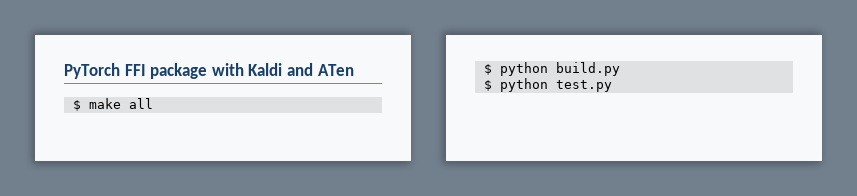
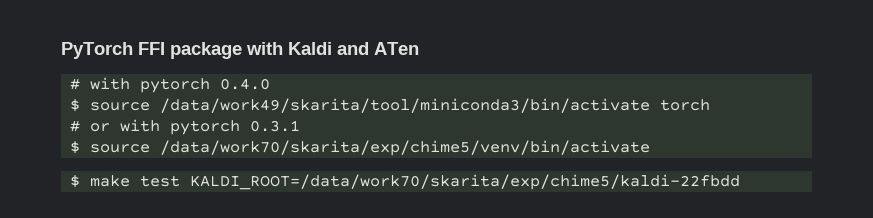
- $ make all
- $ python build.py
- $ python test.py
+ # with pytorch 0.4.0
+ $ source /data/work49/skarita/tool/miniconda3/bin/activate torch
+ # or with pytorch 0.3.1
+ $ source /data/work70/skarita/exp/chime5/venv/bin/activate
+ $ make test KALDI_ROOT=/data/work70/skarita/exp/chime5/kaldi-22fbdd

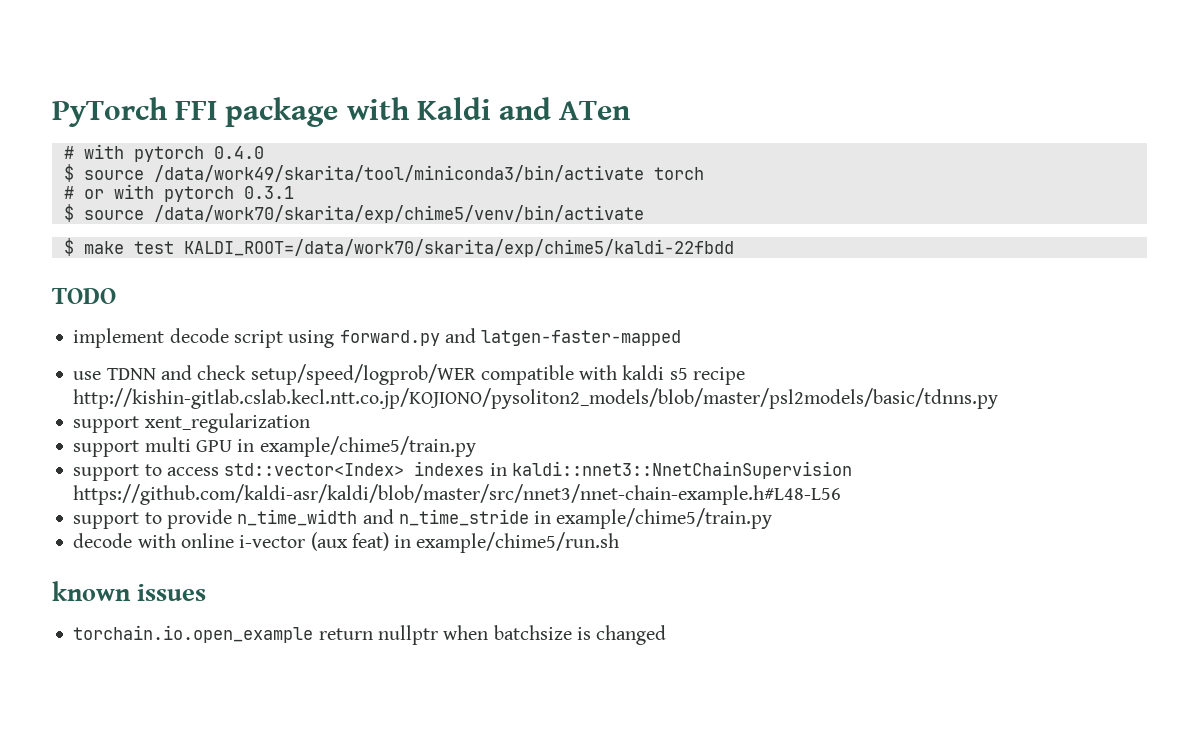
+ TODO
+ implement decode script using forward.py and latgen-faster-mapped
+ use TDNN and check setup/speed/logprob/WER compatible with kaldi s5 recipe http://kishin-gitlab.cslab.kecl.ntt.co.jp/KOJIONO/pysoliton2_models/blob/master/psl2models/basic/tdnns.py
+ support xent_regularization
+ support multi GPU in example/chime5/train.py
+ support to access std::vector<Index> indexes in kaldi::nnet3::NnetChainSupervision https://github.com/kaldi-asr/kaldi/blob/master/src/nnet3/nnet-chain-example.h#L48-L56
+ support to provide n_time_width and n_time_stride in example/chime5/train.py
+ decode with online i-vector (aux feat) in example/chime5/run.sh
+ known issues
+ torchain.io.open_example return nullptr when batchsize is changed

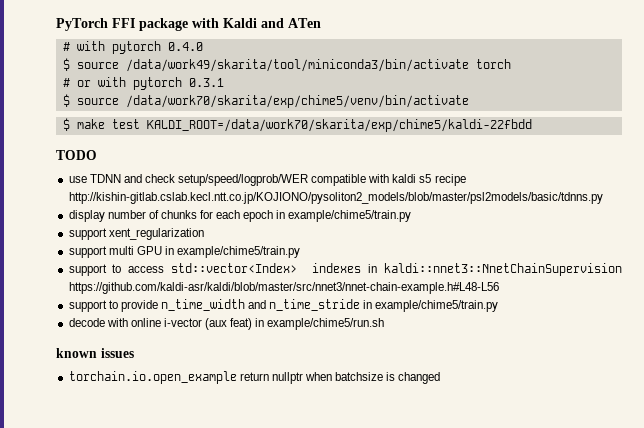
- implement decode script using forward.py and latgen-faster-mapped
+ display number of chunks for each epoch in example/chime5/train.py

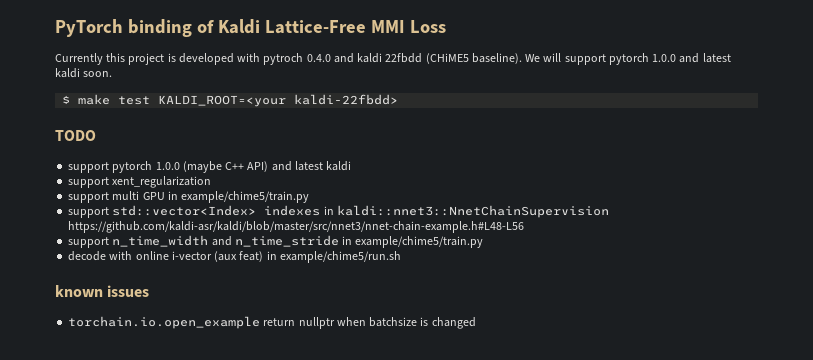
- PyTorch FFI package with Kaldi and ATen
- # with pytorch 0.4.0
- $ source /data/work49/skarita/tool/miniconda3/bin/activate torch
- # or with pytorch 0.3.1
- $ source /data/work70/skarita/exp/chime5/venv/bin/activate
+ PyTorch binding of Kaldi Lattice-Free MMI Loss
+ Currently this project is developed with pytroch 0.4.0 and kaldi 22fbdd (CHiME5 baseline). We will support pytorch 1.0.0 and latest kaldi soon.
- $ make test KALDI_ROOT=/data/work70/skarita/exp/chime5/kaldi-22fbdd
+ $ make test KALDI_ROOT=<your kaldi-22fbdd>
- use TDNN and check setup/speed/logprob/WER compatible with kaldi s5 recipe http://kishin-gitlab.cslab.kecl.ntt.co.jp/KOJIONO/pysoliton2_models/blob/master/psl2models/basic/tdnns.py
- display number of chunks for each epoch in example/chime5/train.py
+ support pytorch 1.0.0 (maybe C++ API) and latest kaldi
- support to access std::vector<Index> indexes in kaldi::nnet3::NnetChainSupervision https://github.com/kaldi-asr/kaldi/blob/master/src/nnet3/nnet-chain-example.h#L48-L56
+ support std::vector<Index> indexes in kaldi::nnet3::NnetChainSupervision https://github.com/kaldi-asr/kaldi/blob/master/src/nnet3/nnet-chain-example.h#L48-L56
- support to provide n_time_width and n_time_stride in example/chime5/train.py
+ support n_time_width and n_time_stride in example/chime5/train.py

